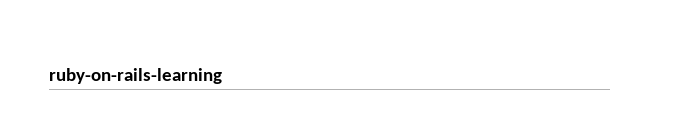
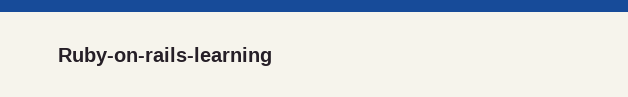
- ruby-on-rails-learning
+ Ruby-on-rails-learning

